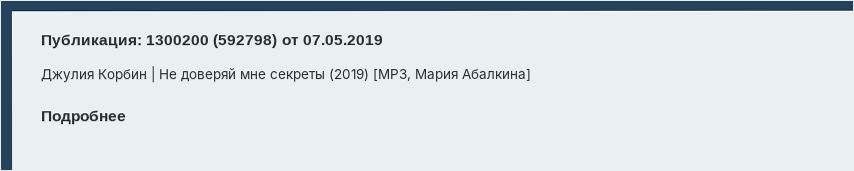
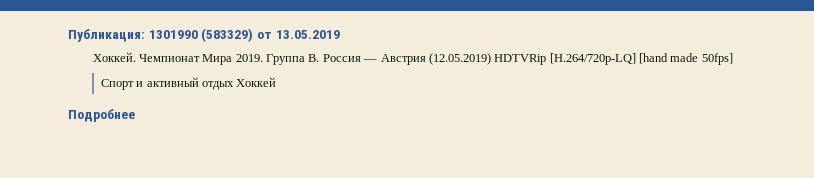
- Публикация: 1300200 (592798) от 07.05.2019
- Джулия Корбин | Не доверяй мне секреты (2019) [MP3, Мария Абалкина]
+ Публикация: 1301990 (583329) от 13.05.2019
+ Хоккей. Чемпионат Мира 2019. Группа B. Россия — Австрия (12.05.2019) HDTVRip [H.264/720p-LQ] [hand made 50fps]
+ Спорт и активный отдых Хоккей

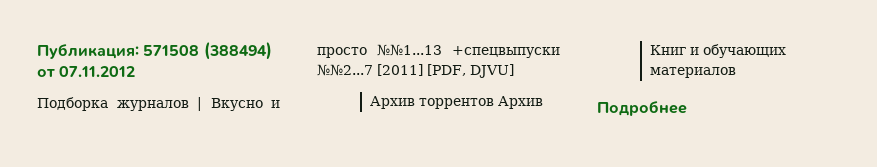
- Публикация: 1301990 (583329) от 13.05.2019
- Хоккей. Чемпионат Мира 2019. Группа B. Россия — Австрия (12.05.2019) HDTVRip [H.264/720p-LQ] [hand made 50fps]
- Спорт и активный отдых Хоккей
+ Публикация: 571508 (388494) от 07.11.2012
+ Подборка журналов | Вкусно и просто №№1...13 +спецвыпуски №№2...7 [2011] [PDF, DJVU]
+ Архив торрентов Архив Книг и обучающих материалов

